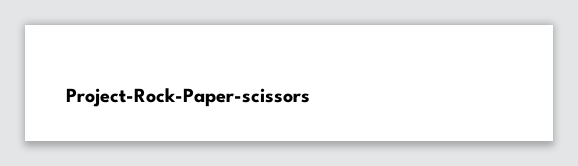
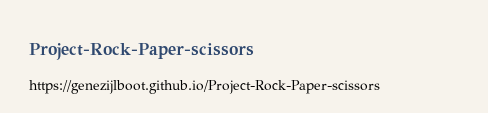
+ https://genezijlboot.github.io/Project-Rock-Paper-scissors

